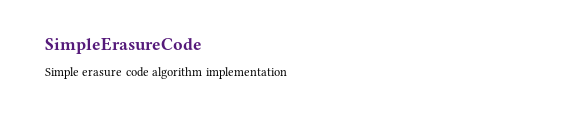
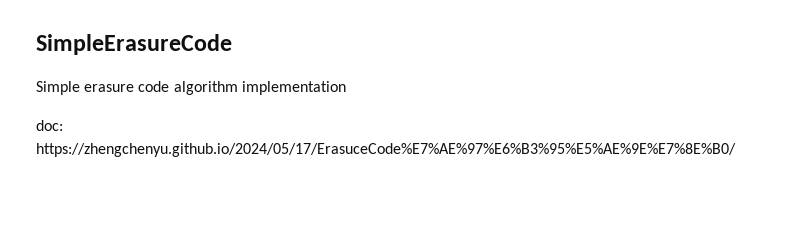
+ doc: https://zhengchenyu.github.io/2024/05/17/ErasuceCode%E7%AE%97%E6%B3%95%E5%AE%9E%E7%8E%B0/

